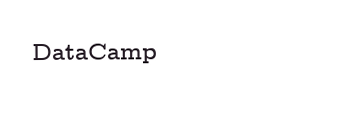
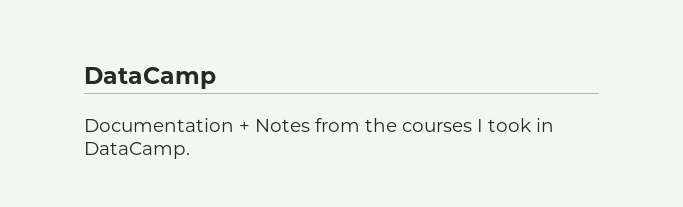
+ Documentation + Notes from the courses I took in DataCamp.

